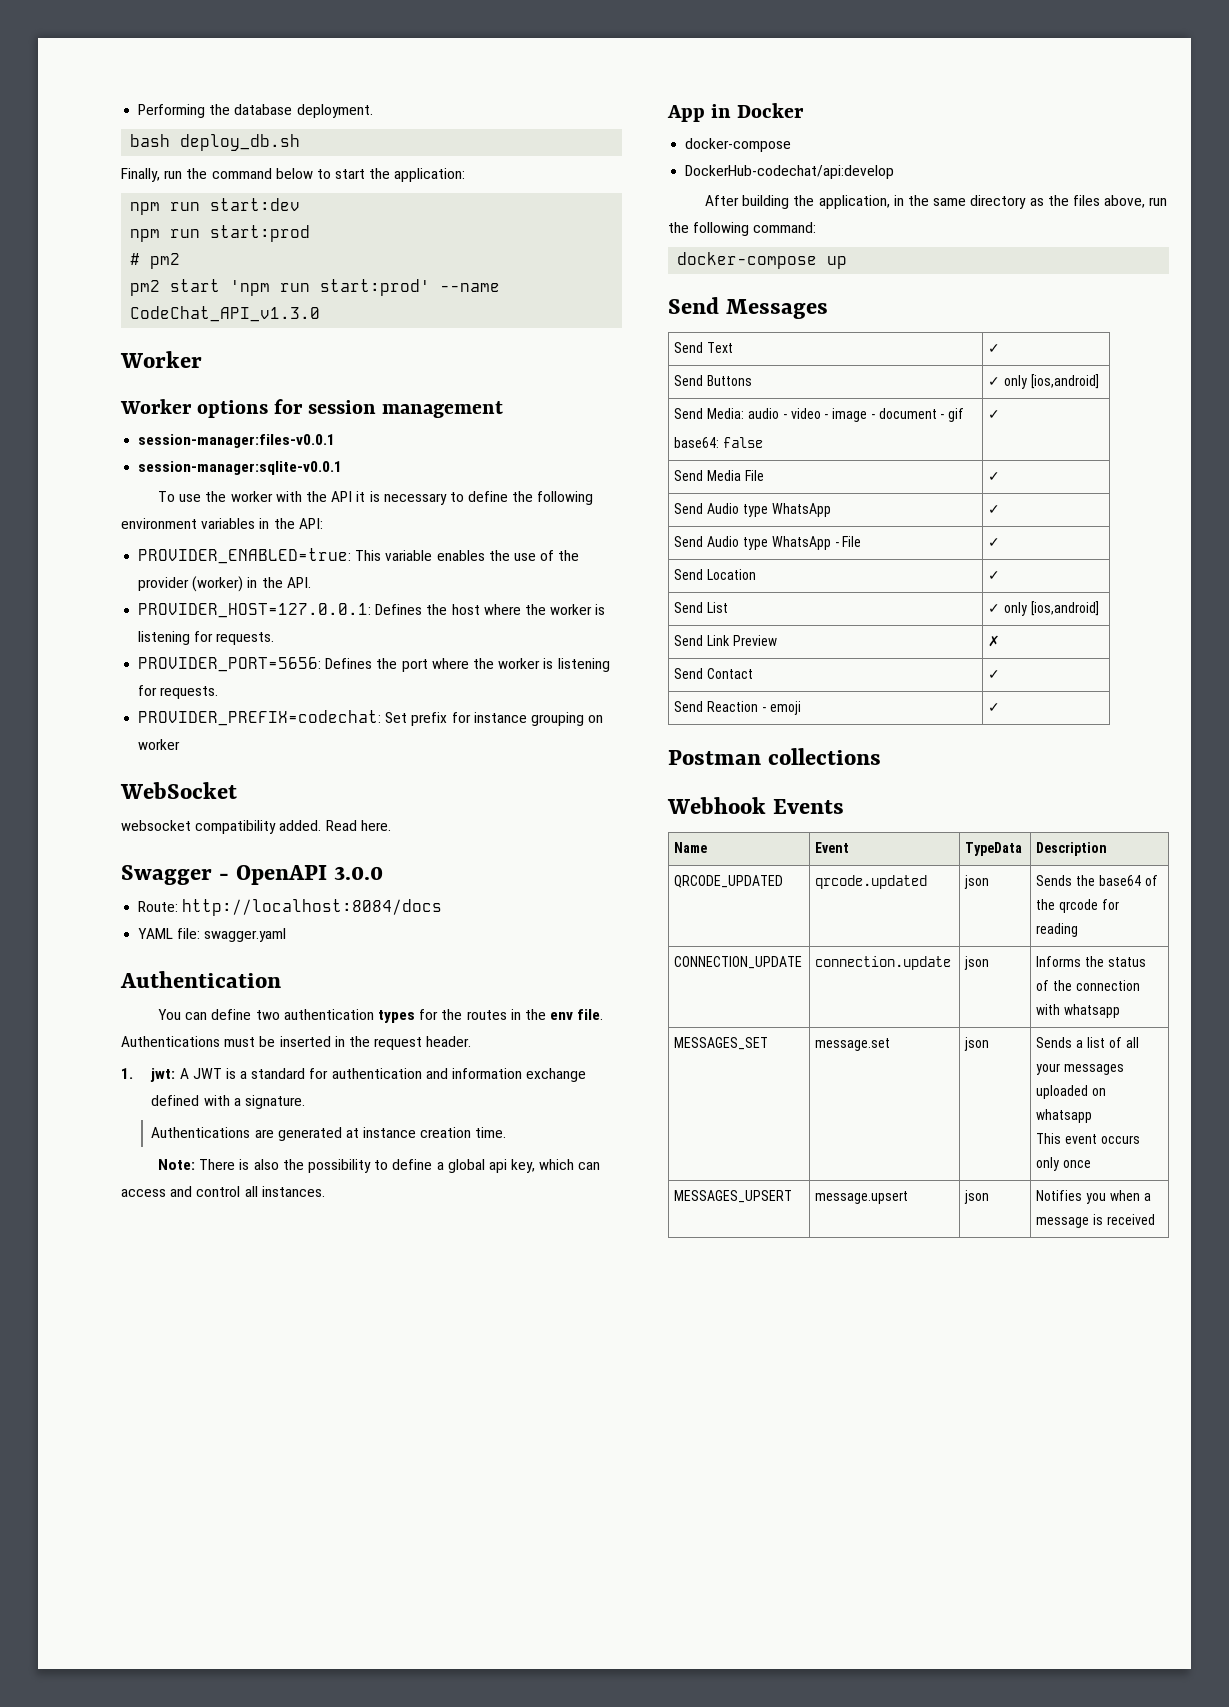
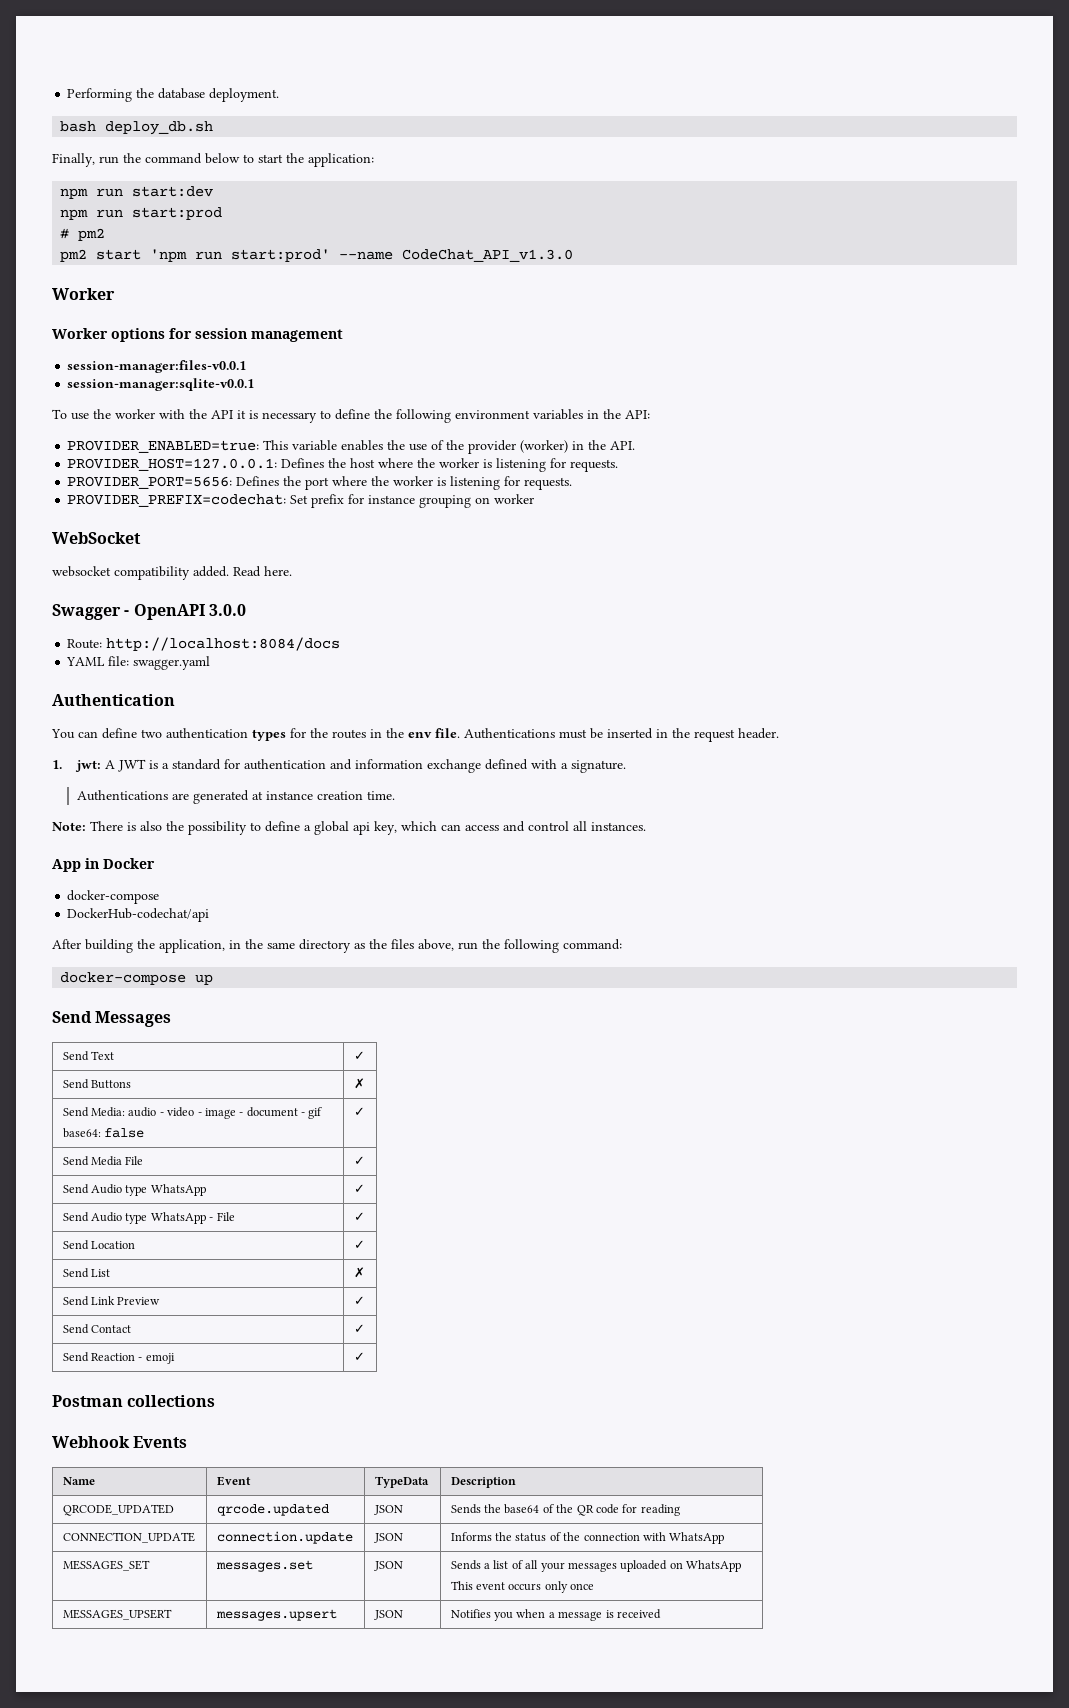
- DockerHub-codechat/api:develop
+ DockerHub-codechat/api
- Send Buttons | ✓ only [ios,android]
+ Send Buttons | ✗
- Send List | ✓ only [ios,android]
+ Send List | ✗
- Send Link Preview | ✗
+ Send Link Preview | ✓
- QRCODE_UPDATED | qrcode.updated | json | Sends the base64 of the qrcode for reading
+ QRCODE_UPDATED | qrcode.updated | JSON | Sends the base64 of the QR code for reading
- CONNECTION_UPDATE | connection.update | json | Informs the status of the connection with whatsapp
+ CONNECTION_UPDATE | connection.update | JSON | Informs the status of the connection with WhatsApp
- MESSAGES_SET | message.set | json | Sends a list of all your messages uploaded on whatsapp
+ MESSAGES_SET | messages.set | JSON | Sends a list of all your messages uploaded on WhatsApp
- MESSAGES_UPSERT | message.upsert | json | Notifies you when a message is received
+ MESSAGES_UPSERT | messages.upsert | JSON | Notifies you when a message is received

